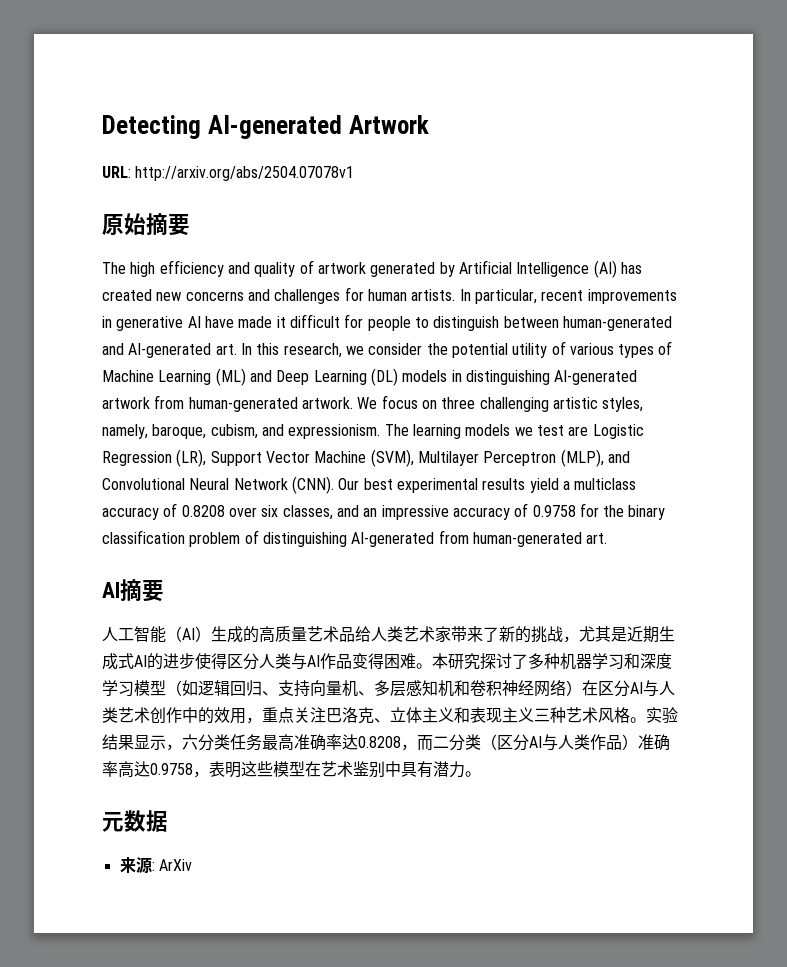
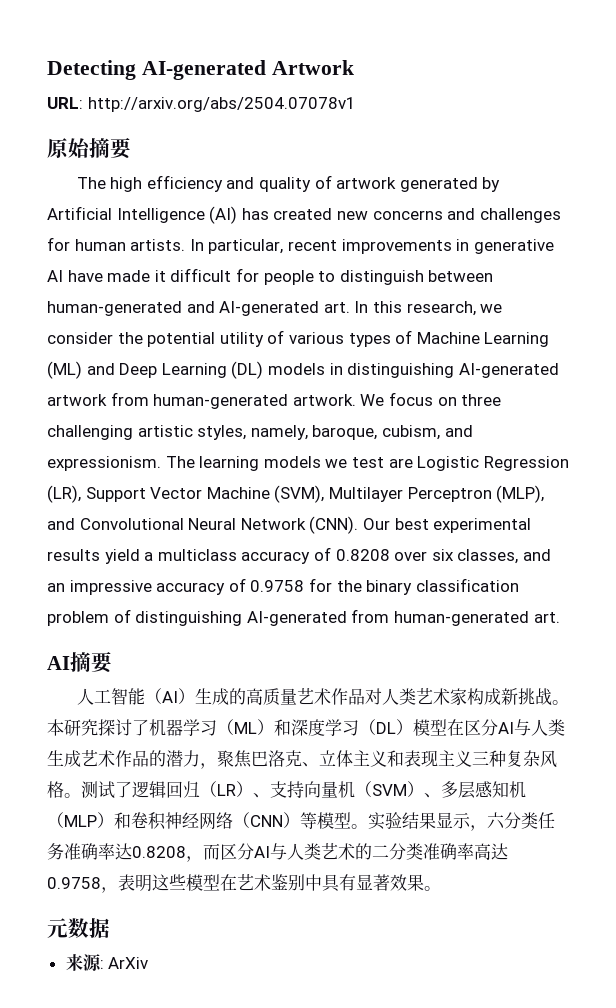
- 人工智能（AI）生成的高质量艺术品给人类艺术家带来了新的挑战，尤其是近期生成式AI的进步使得区分人类与AI作品变得困难。
+ 人工智能（AI）生成的高质量艺术作品对人类艺术家构成新挑战。
- 本研究探讨了多种机器学习和深度学习模型（如逻辑回归、支持向量机、多层感知机和卷积神经网络）在区分AI与人类艺术创作中的效用，重点关注巴洛克、立体主义和表现主义三种艺术风格。
+ 本研究探讨了机器学习（ML）和深度学习（DL）模型在区分AI与人类生成艺术作品的潜力，聚焦巴洛克、立体主义和表现主义三种复杂风格。测试了逻辑回归（LR）、支持向量机（SVM）、多层感知机（MLP）和卷积神经网络（CNN）等模型。
- 实验结果显示，六分类任务最高准确率达0.8208，而二分类（区分AI与人类作品）准确率高达0.9758，表明这些模型在艺术鉴别中具有潜力。
+ 实验结果显示，六分类任务准确率达0.8208，而区分AI与人类艺术的二分类准确率高达0.9758，表明这些模型在艺术鉴别中具有显著效果。

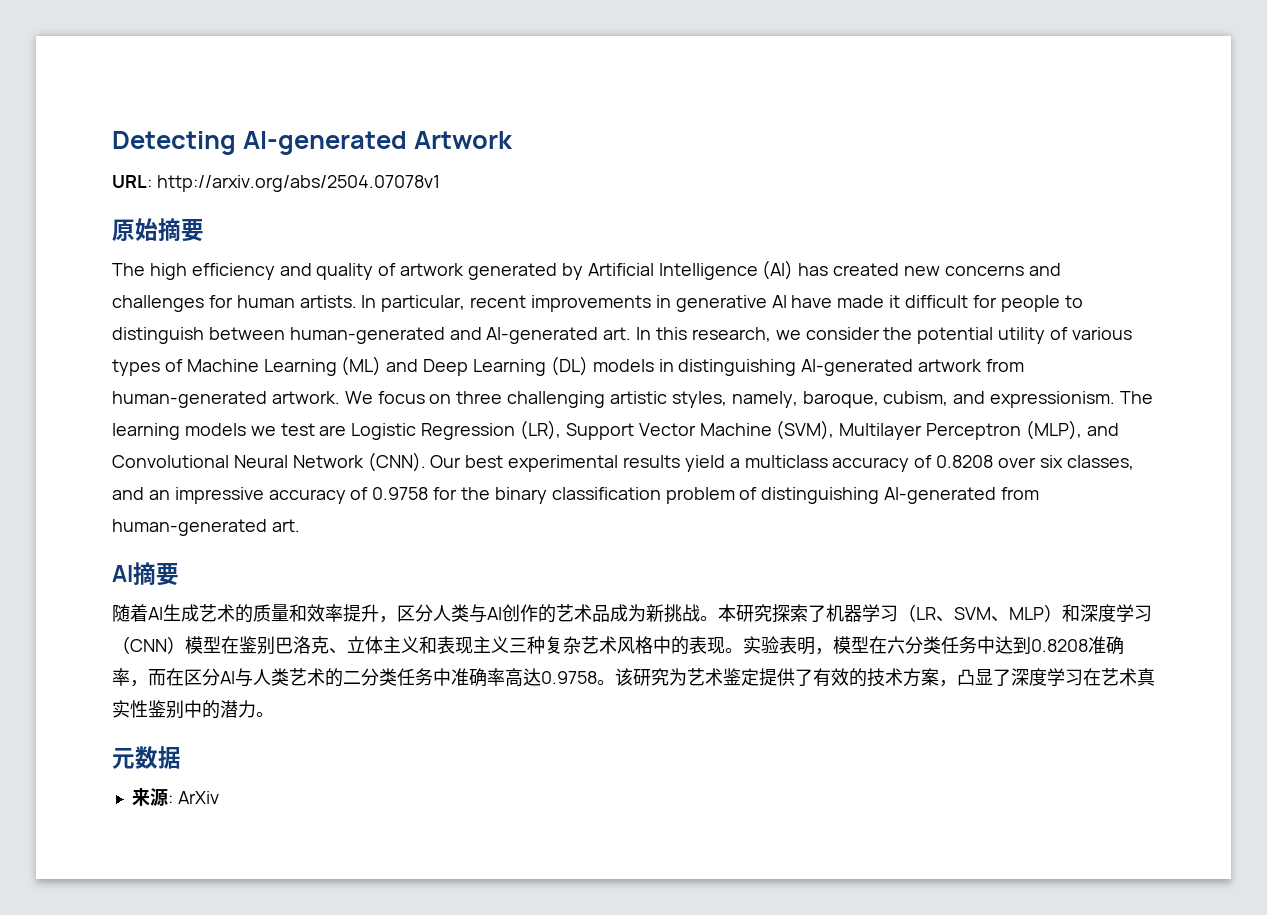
- 人工智能（AI）生成的高质量艺术作品对人类艺术家构成新挑战。
+ 随着AI生成艺术的质量和效率提升，区分人类与AI创作的艺术品成为新挑战。
- 本研究探讨了机器学习（ML）和深度学习（DL）模型在区分AI与人类生成艺术作品的潜力，聚焦巴洛克、立体主义和表现主义三种复杂风格。测试了逻辑回归（LR）、支持向量机（SVM）、多层感知机（MLP）和卷积神经网络（CNN）等模型。实验结果显示，六分类任务准确率达0.8208，而区分AI与人类艺术的二分类准确率高达0.9758，表明这些模型在艺术鉴别中具有显著效果。
+ 本研究探索了机器学习（LR、SVM、MLP）和深度学习（CNN）模型在鉴别巴洛克、立体主义和表现主义三种复杂艺术风格中的表现。实验表明，模型在六分类任务中达到0.8208准确率，而在区分AI与人类艺术的二分类任务中准确率高达0.9758。该研究为艺术鉴定提供了有效的技术方案，凸显了深度学习在艺术真实性鉴别中的潜力。

